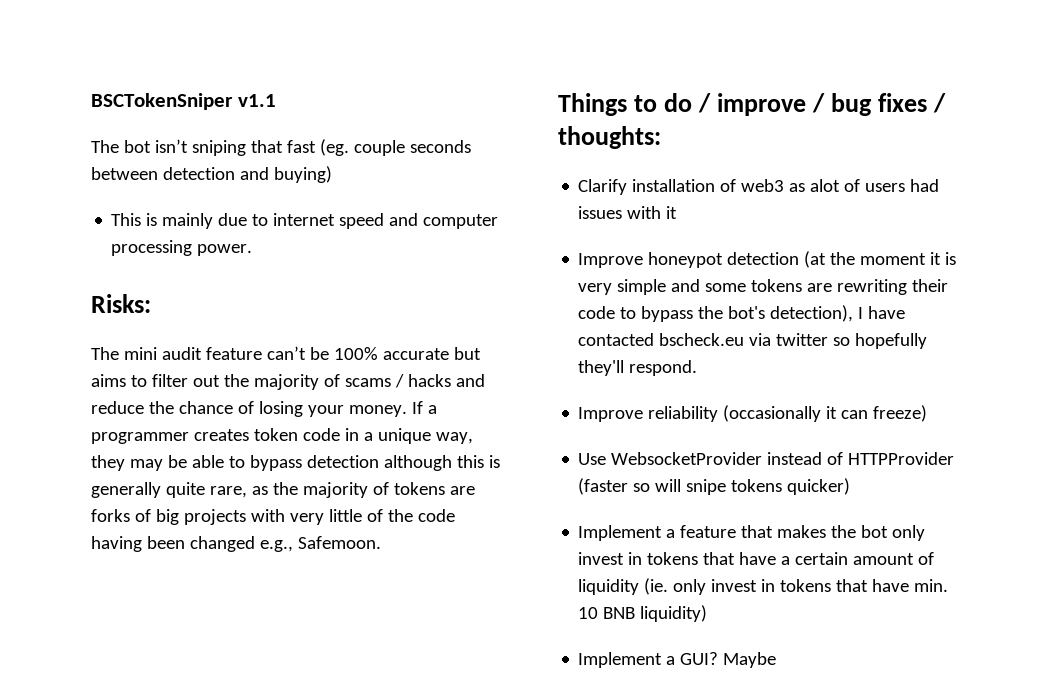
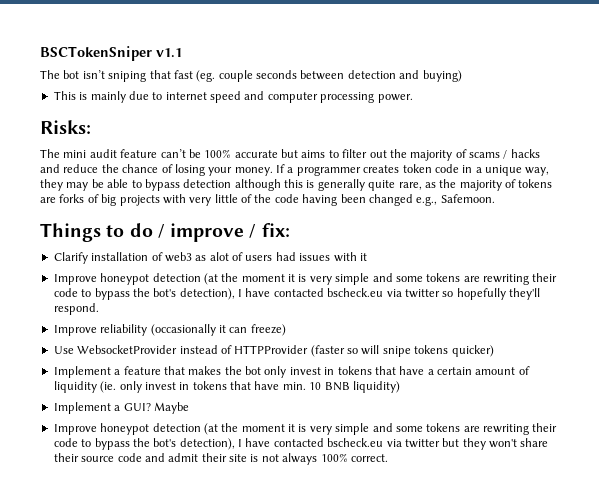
- Things to do / improve / bug fixes / thoughts:
+ Things to do / improve / fix:
+ Improve honeypot detection (at the moment it is very simple and some tokens are rewriting their code to bypass the bot's detection), I have contacted bscheck.eu via twitter but they won't share their source code and admit their site is not always 100% correct.

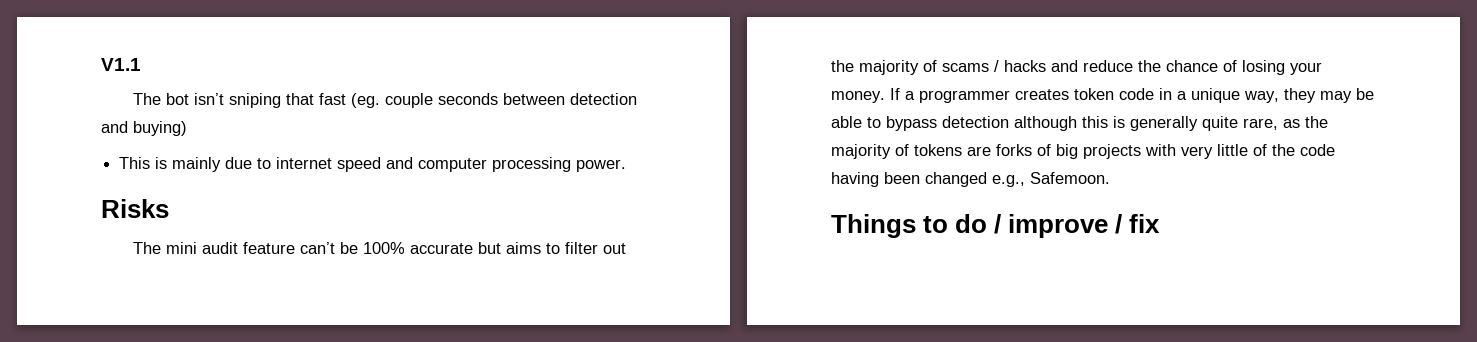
- BSCTokenSniper v1.1
+ V1.1
- Risks:
+ Risks
- Things to do / improve / fix:
- Clarify installation of web3 as alot of users had issues with it
- Improve honeypot detection (at the moment it is very simple and some tokens are rewriting their code to bypass the bot's detection), I have contacted bscheck.eu via twitter so hopefully they'll respond.
- Improve reliability (occasionally it can freeze)
- Use WebsocketProvider instead of HTTPProvider (faster so will snipe tokens quicker)
- Implement a feature that makes the bot only invest in tokens that have a certain amount of liquidity (ie. only invest in tokens that have min. 10 BNB liquidity)
- Implement a GUI? Maybe
- Improve honeypot detection (at the moment it is very simple and some tokens are rewriting their code to bypass the bot's detection), I have contacted bscheck.eu via twitter but they won't share their source code and admit their site is not always 100% correct.
+ Things to do / improve / fix

